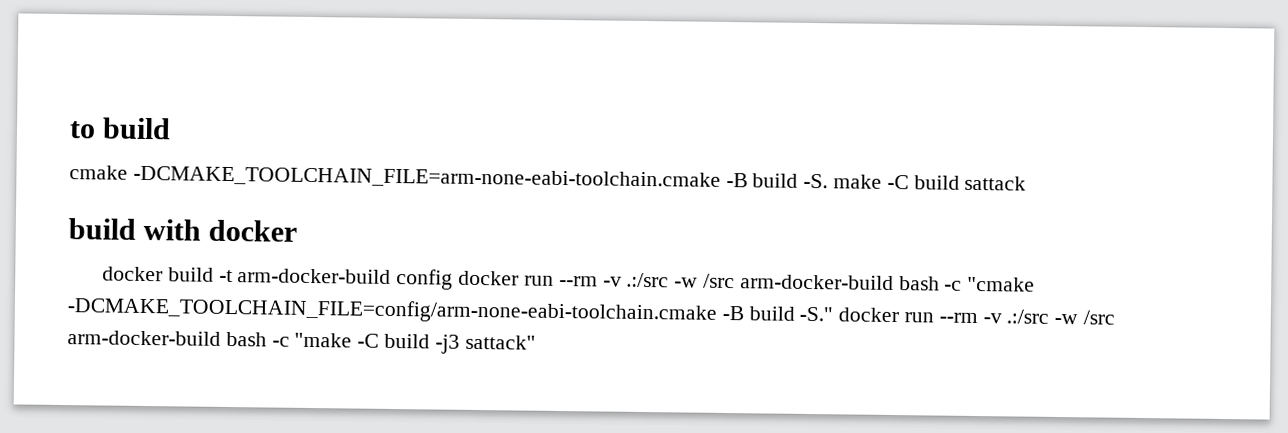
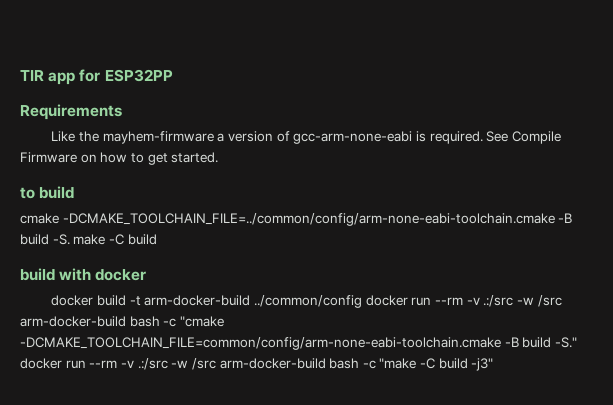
+ TIR app for ESP32PP
+ Requirements
+ Like the mayhem-firmware a version of gcc-arm-none-eabi is required. See Compile Firmware on how to get started.
- cmake -DCMAKE_TOOLCHAIN_FILE=arm-none-eabi-toolchain.cmake -B build -S. make -C build sattack
+ cmake -DCMAKE_TOOLCHAIN_FILE=../common/config/arm-none-eabi-toolchain.cmake -B build -S. make -C build
- docker build -t arm-docker-build config docker run --rm -v .:/src -w /src arm-docker-build bash -c "cmake -DCMAKE_TOOLCHAIN_FILE=config/arm-none-eabi-toolchain.cmake -B build -S." docker run --rm -v .:/src -w /src arm-docker-build bash -c "make -C build -j3 sattack"
+ docker build -t arm-docker-build ../common/config docker run --rm -v .:/src -w /src arm-docker-build bash -c "cmake -DCMAKE_TOOLCHAIN_FILE=common/config/arm-none-eabi-toolchain.cmake -B build -S." docker run --rm -v .:/src -w /src arm-docker-build bash -c "make -C build -j3"

